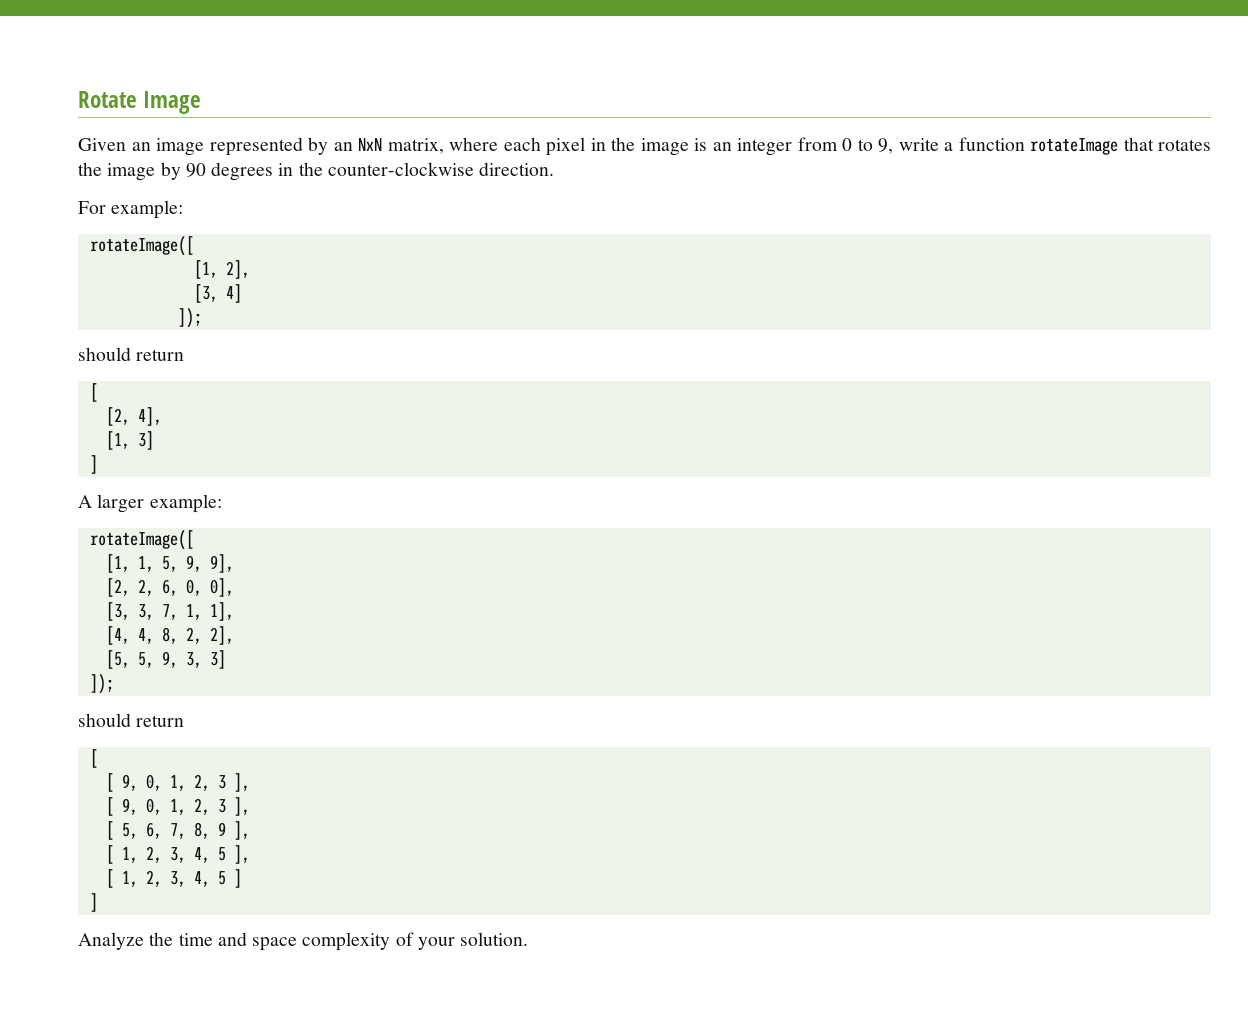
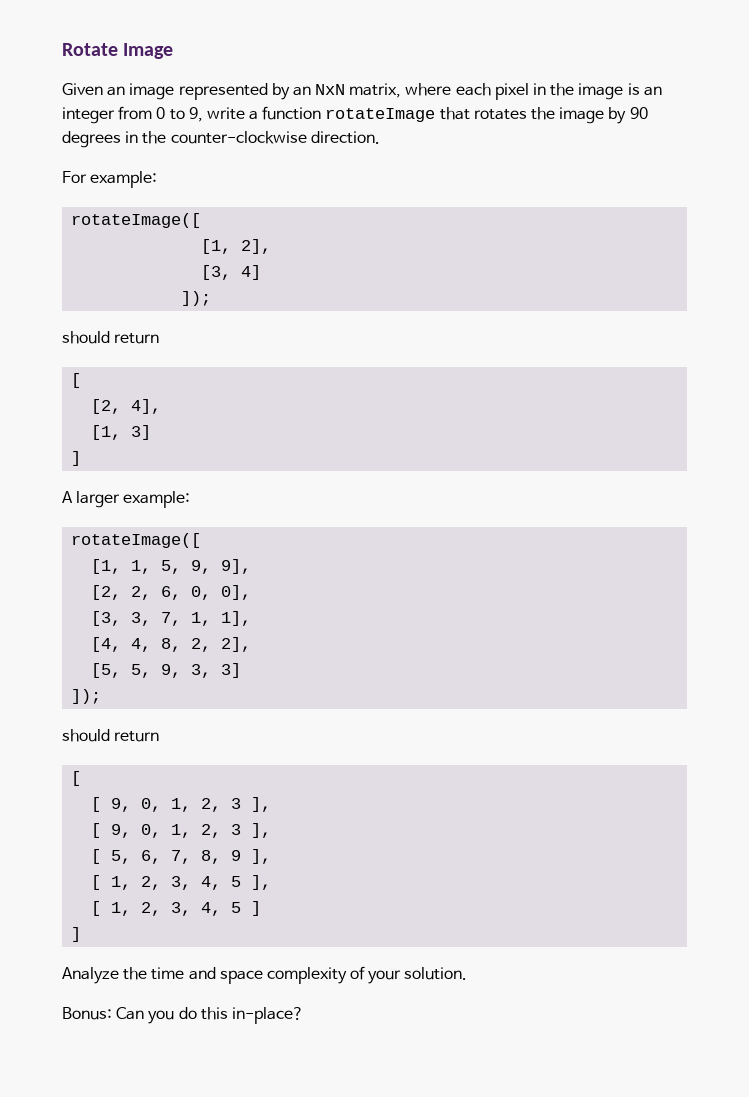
+ Bonus: Can you do this in-place?

